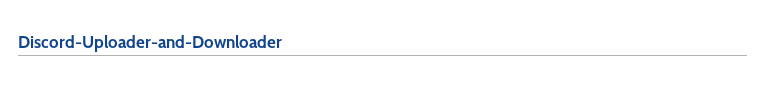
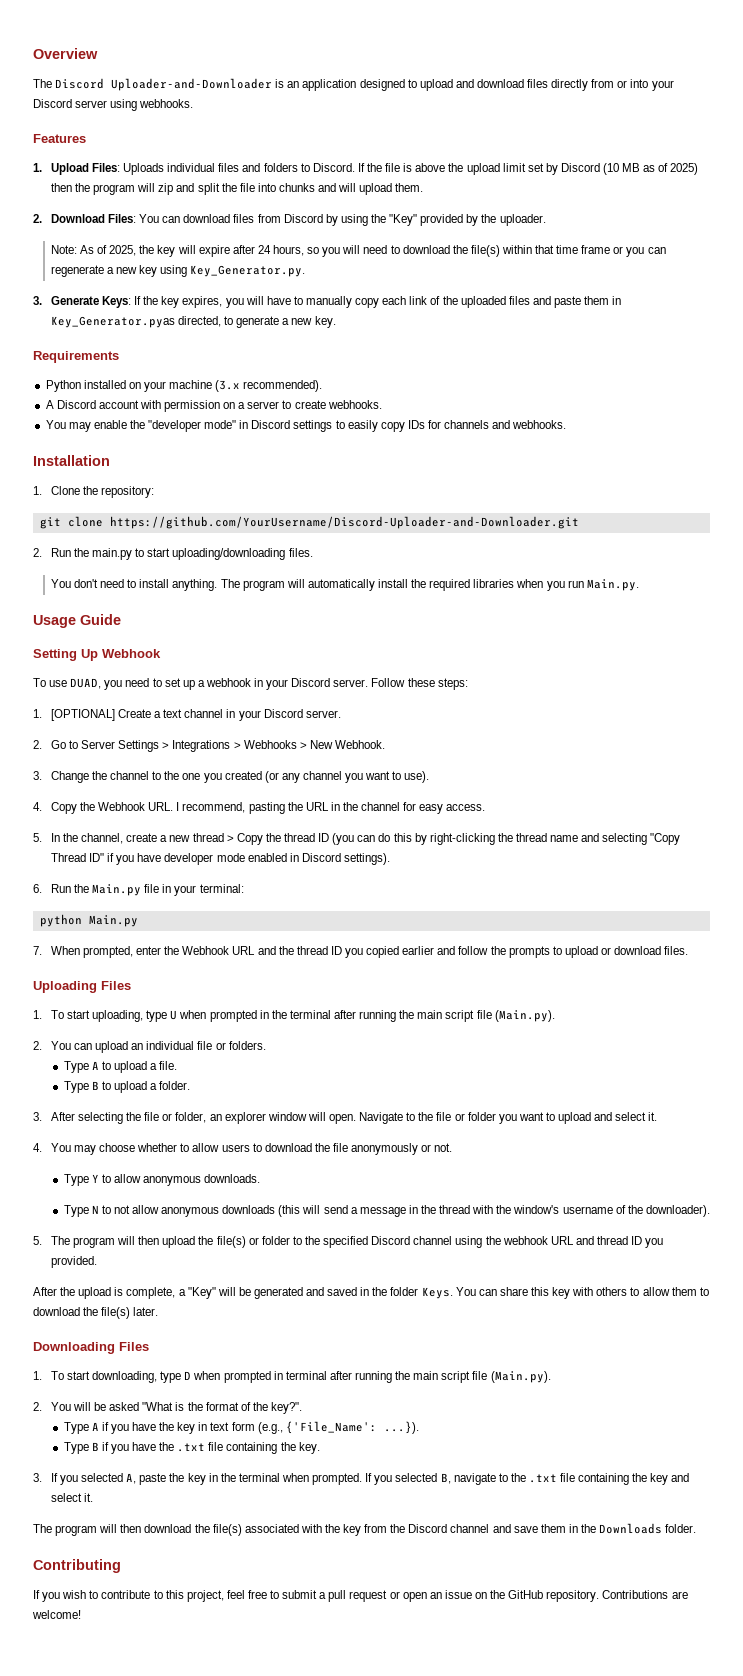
- Discord-Uploader-and-Downloader
+ Overview
+ The Discord Uploader-and-Downloader is an application designed to upload and download files directly from or into your Discord server using webhooks.
+ Features
+ 1. Upload Files: Uploads individual files and folders to Discord. If the file is above the upload limit set by Discord (10 MB as of 2025) then the program will zip and split the file into chunks and will upload them.
+ 2. Download Files: You can download files from Discord by using the "Key" provided by the uploader.
+ Note: As of 2025, the key will expire after 24 hours, so you will need to download the file(s) within that time frame or you can regenerate a new key using Key_Generator.py.
+ 3. Generate Keys: If the key expires, you will have to manually copy each link of the uploaded files and paste them in Key_Generator.pyas directed, to generate a new key.
+ Requirements
+ Python installed on your machine (3.x recommended).
+ A Discord account with permission on a server to create webhooks.
+ You may enable the "developer mode" in Discord settings to easily copy IDs for channels and webhooks.
+ Installation
+ 1. Clone the repository:
+ git clone https://github.com/YourUsername/Discord-Uploader-and-Downloader.git
+ 2. Run the main.py to start uploading/downloading files.
+ You don't need to install anything. The program will automatically install the required libraries when you run Main.py.
+ Usage Guide
+ Setting Up Webhook
+ To use DUAD, you need to set up a webhook in your Discord server. Follow these steps:
+ 1. [OPTIONAL] Create a text channel in your Discord server.
+ 2. Go to Server Settings > Integrations > Webhooks > New Webhook.
+ 3. Change the channel to the one you created (or any channel you want to use).
+ 4. Copy the Webhook URL. I recommend, pasting the URL in the channel for easy access.
+ 5. In the channel, create a new thread > Copy the thread ID (you can do this by right-clicking the thread name and selecting "Copy Thread ID" if you have developer mode enabled in Discord settings).
+ 6. Run the Main.py file in your terminal:
+ python Main.py
+ 7. When prompted, enter the Webhook URL and the thread ID you copied earlier and follow the prompts to upload or download files.
+ Uploading Files
+ 1. To start uploading, type U when prompted in the terminal after running the main script file (Main.py).
+ 2. You can upload an individual file or folders.
+ Type A to upload a file.
+ Type B to upload a folder.
+ 3. After selecting the file or folder, an explorer window will open. Navigate to the file or folder you want to upload and select it.
+ 4. You may choose whether to allow users to download the file anonymously or not.
+ Type Y to allow anonymous downloads.
+ Type N to not allow anonymous downloads (this will send a message in the thread with the window's username of the downloader).
+ 5. The program will then upload the file(s) or folder to the specified Discord channel using the webhook URL and thread ID you provided.
+ After the upload is complete, a "Key" will be generated and saved in the folder Keys. You can share this key with others to allow them to download the file(s) later.
+ Downloading Files
+ 1. To start downloading, type D when prompted in terminal after running the main script file (Main.py).
+ 2. You will be asked "What is the format of the key?".
+ Type A if you have the key in text form (e.g., {'File_Name': ...}).
+ Type B if you have the .txt file containing the key.
+ 3. If you selected A, paste the key in the terminal when prompted. If you selected B, navigate to the .txt file containing the key and select it.
+ The program will then download the file(s) associated with the key from the Discord channel and save them in the Downloads folder.
+ Contributing
+ If you wish to contribute to this project, feel free to submit a pull request or open an issue on the GitHub repository. Contributions are welcome!

